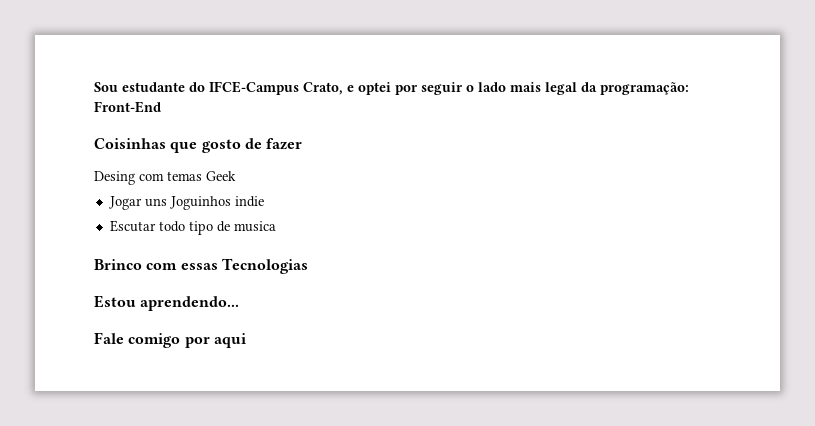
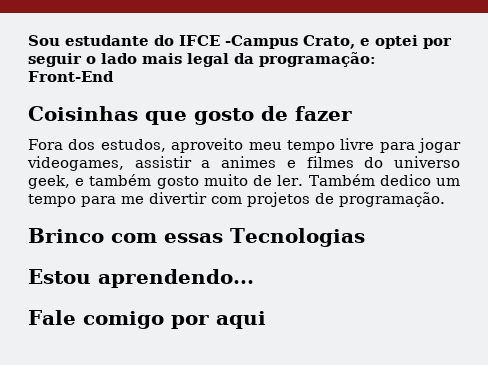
- Sou estudante do IFCE-Campus Crato, e optei por seguir o lado mais legal da programação: Front-End
+ Sou estudante do IFCE -Campus Crato, e optei por seguir o lado mais legal da programação: Front-End
- Desing com temas Geek
- Jogar uns Joguinhos indie
- Escutar todo tipo de musica
+ Fora dos estudos, aproveito meu tempo livre para jogar videogames, assistir a animes e filmes do universo geek, e também gosto muito de ler. Também dedico um tempo para me divertir com projetos de programação.

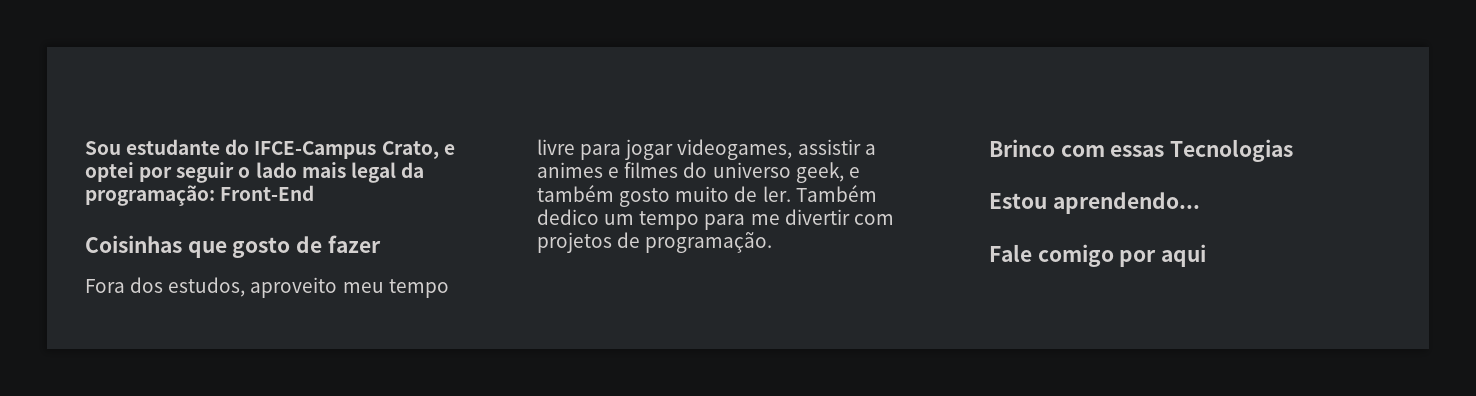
- Sou estudante do IFCE -Campus Crato, e optei por seguir o lado mais legal da programação: Front-End
+ Sou estudante do IFCE-Campus Crato, e optei por seguir o lado mais legal da programação: Front-End

